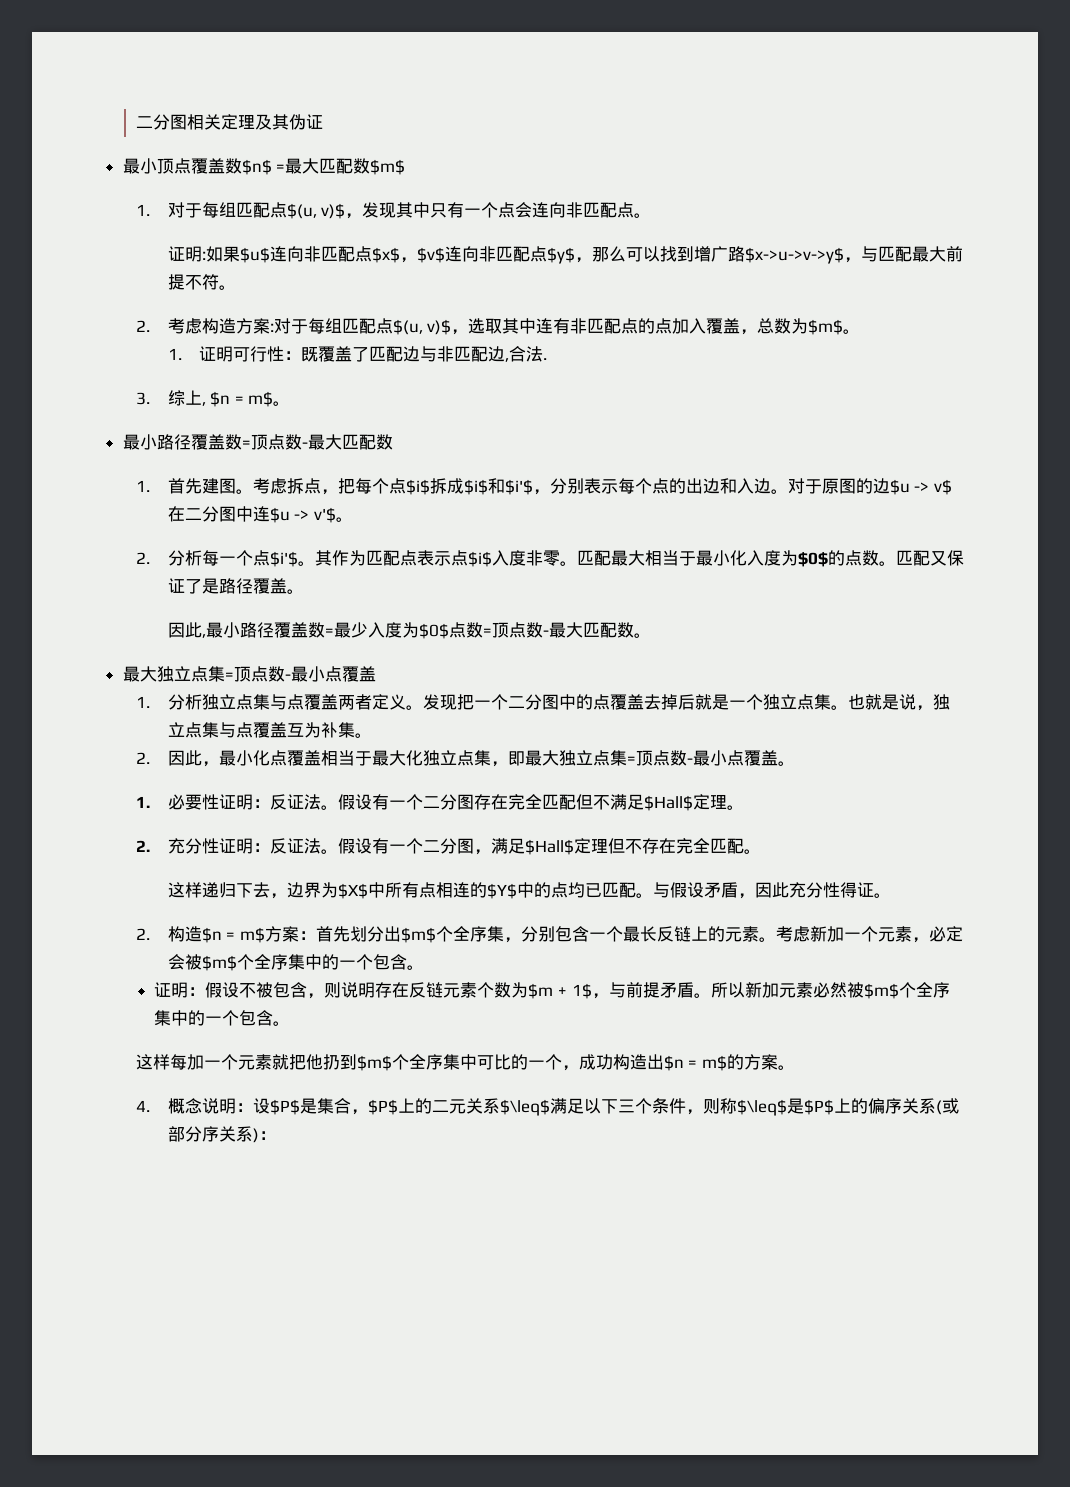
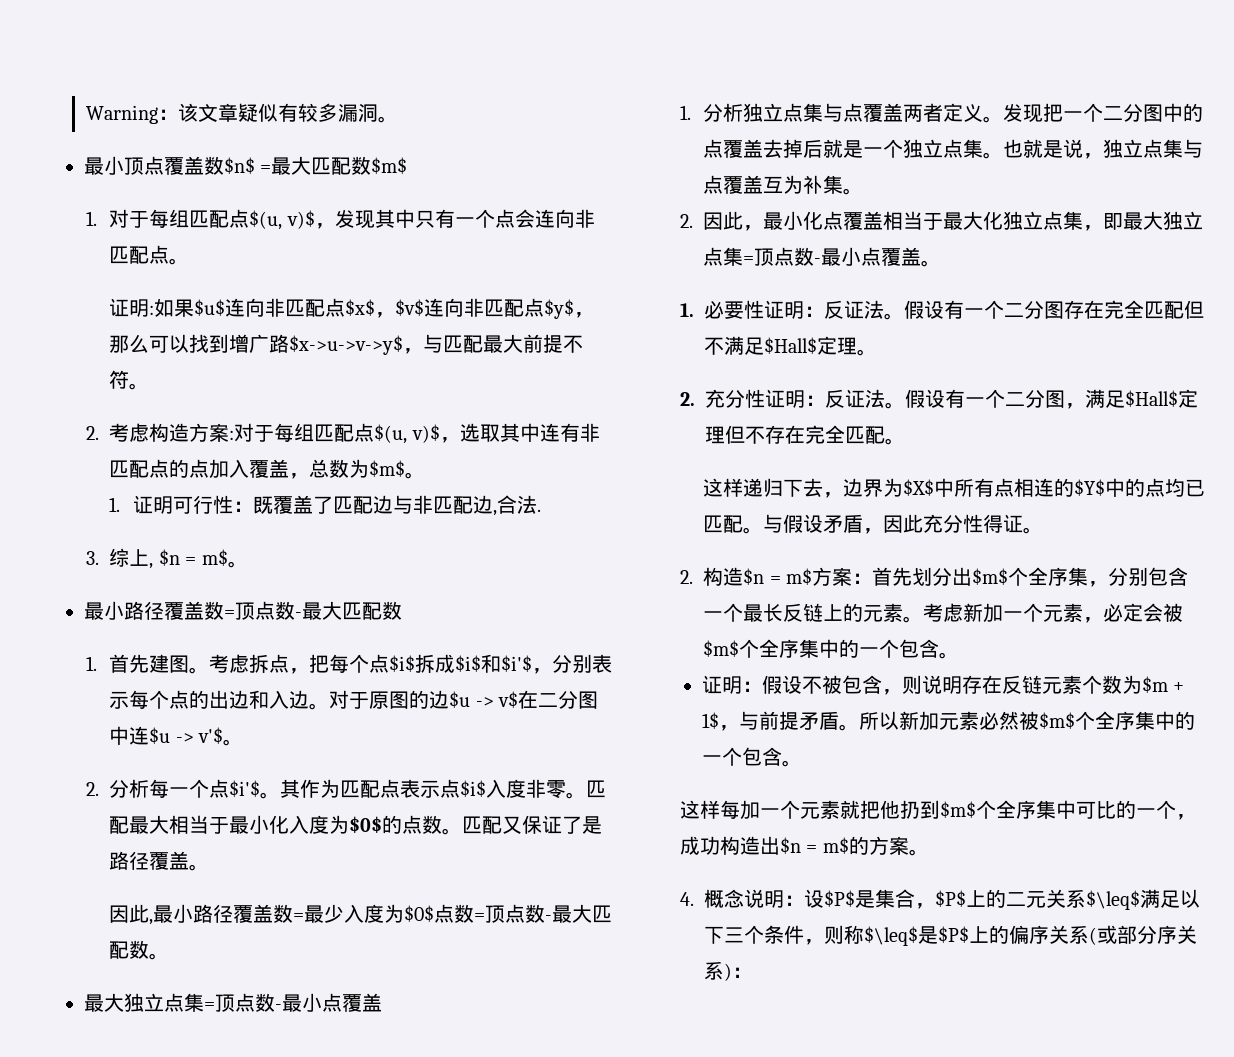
- 二分图相关定理及其伪证
+ Warning：该文章疑似有较多漏洞。

